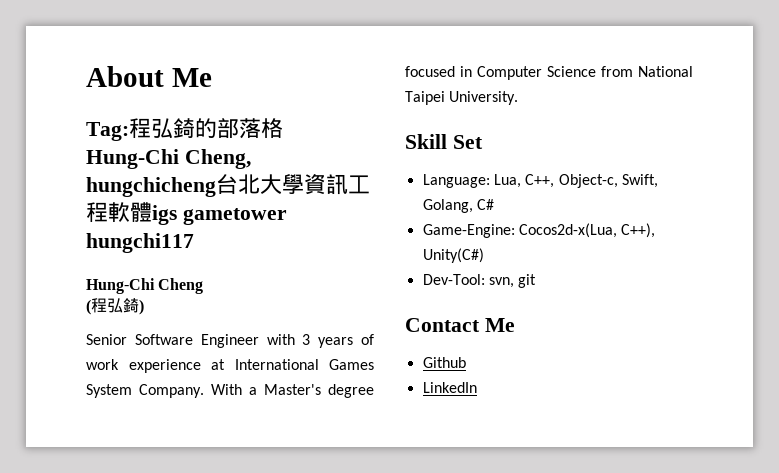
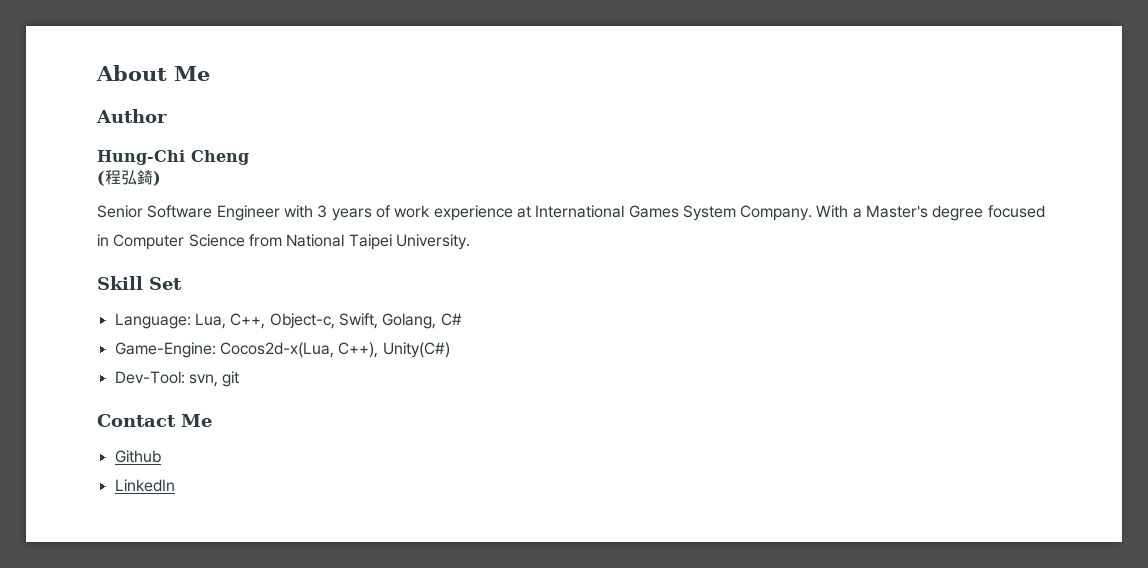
- Tag:程弘錡的部落格Hung-Chi Cheng, hungchicheng台北大學資訊工程軟體igs gametower hungchi117
+ Author

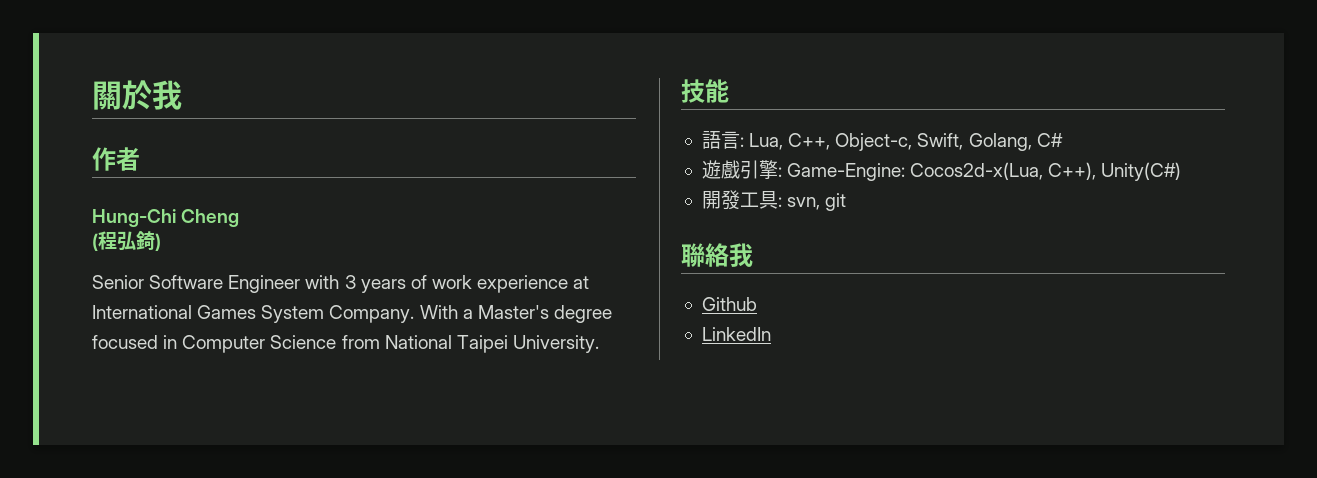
- About Me
- Author
+ 關於我
+ 作者
- Skill Set
- Language: Lua, C++, Object-c, Swift, Golang, C#
+ 技能
+ 語言: Lua, C++, Object-c, Swift, Golang, C#
- Game-Engine: Cocos2d-x(Lua, C++), Unity(C#)
+ 遊戲引擎: Game-Engine: Cocos2d-x(Lua, C++), Unity(C#)
- Dev-Tool: svn, git
+ 開發工具: svn, git
- Contact Me
+ 聯絡我

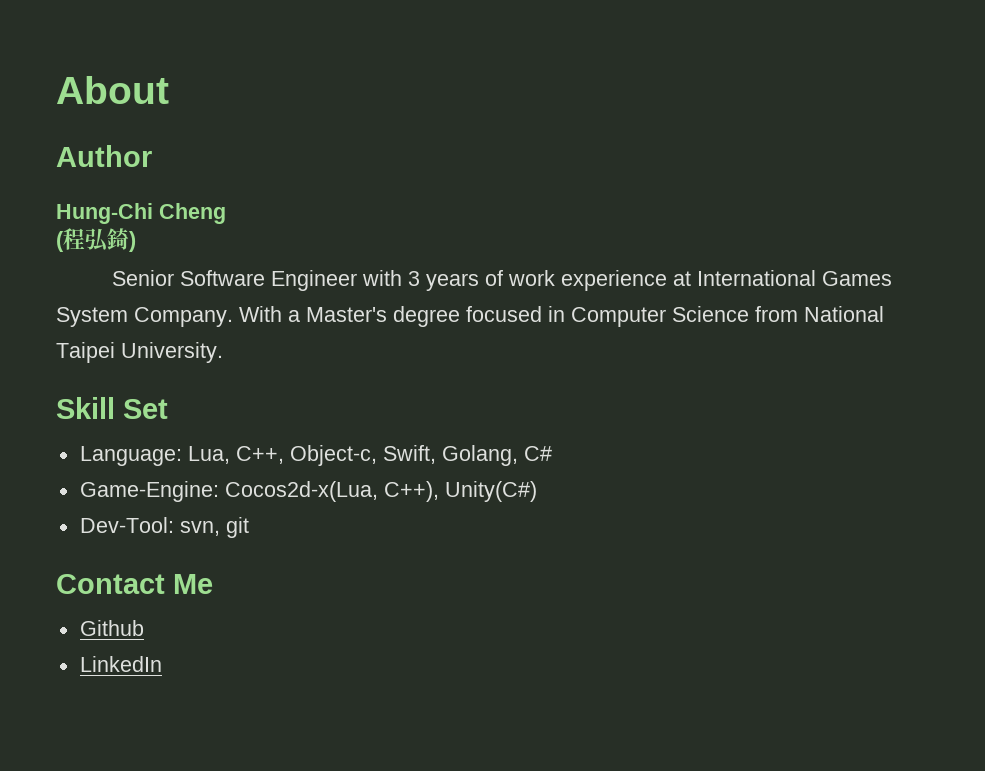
- 關於我
- 作者
+ About
+ Author
- 技能
- 語言: Lua, C++, Object-c, Swift, Golang, C#
+ Skill Set
+ Language: Lua, C++, Object-c, Swift, Golang, C#
- 遊戲引擎: Game-Engine: Cocos2d-x(Lua, C++), Unity(C#)
+ Game-Engine: Cocos2d-x(Lua, C++), Unity(C#)
- 開發工具: svn, git
+ Dev-Tool: svn, git
- 聯絡我
+ Contact Me

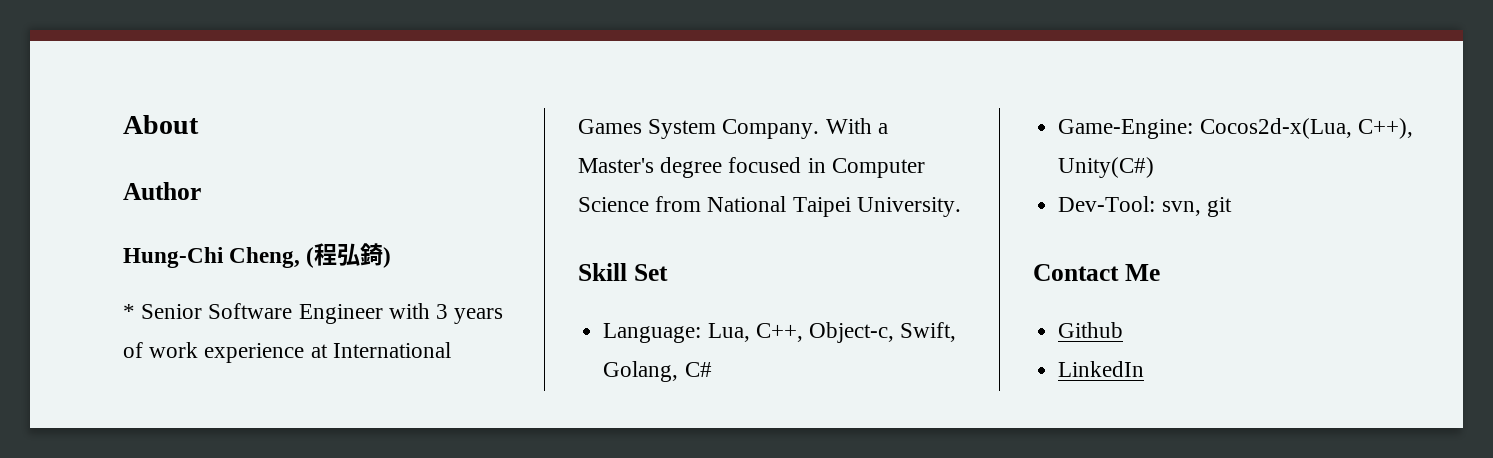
- Hung-Chi Cheng
- (程弘錡)
+ Hung-Chi Cheng, (程弘錡)
- Senior Software Engineer with 3 years of work experience at International Games System Company.
+ * Senior Software Engineer with 3 years of work experience at International Games System Company.

